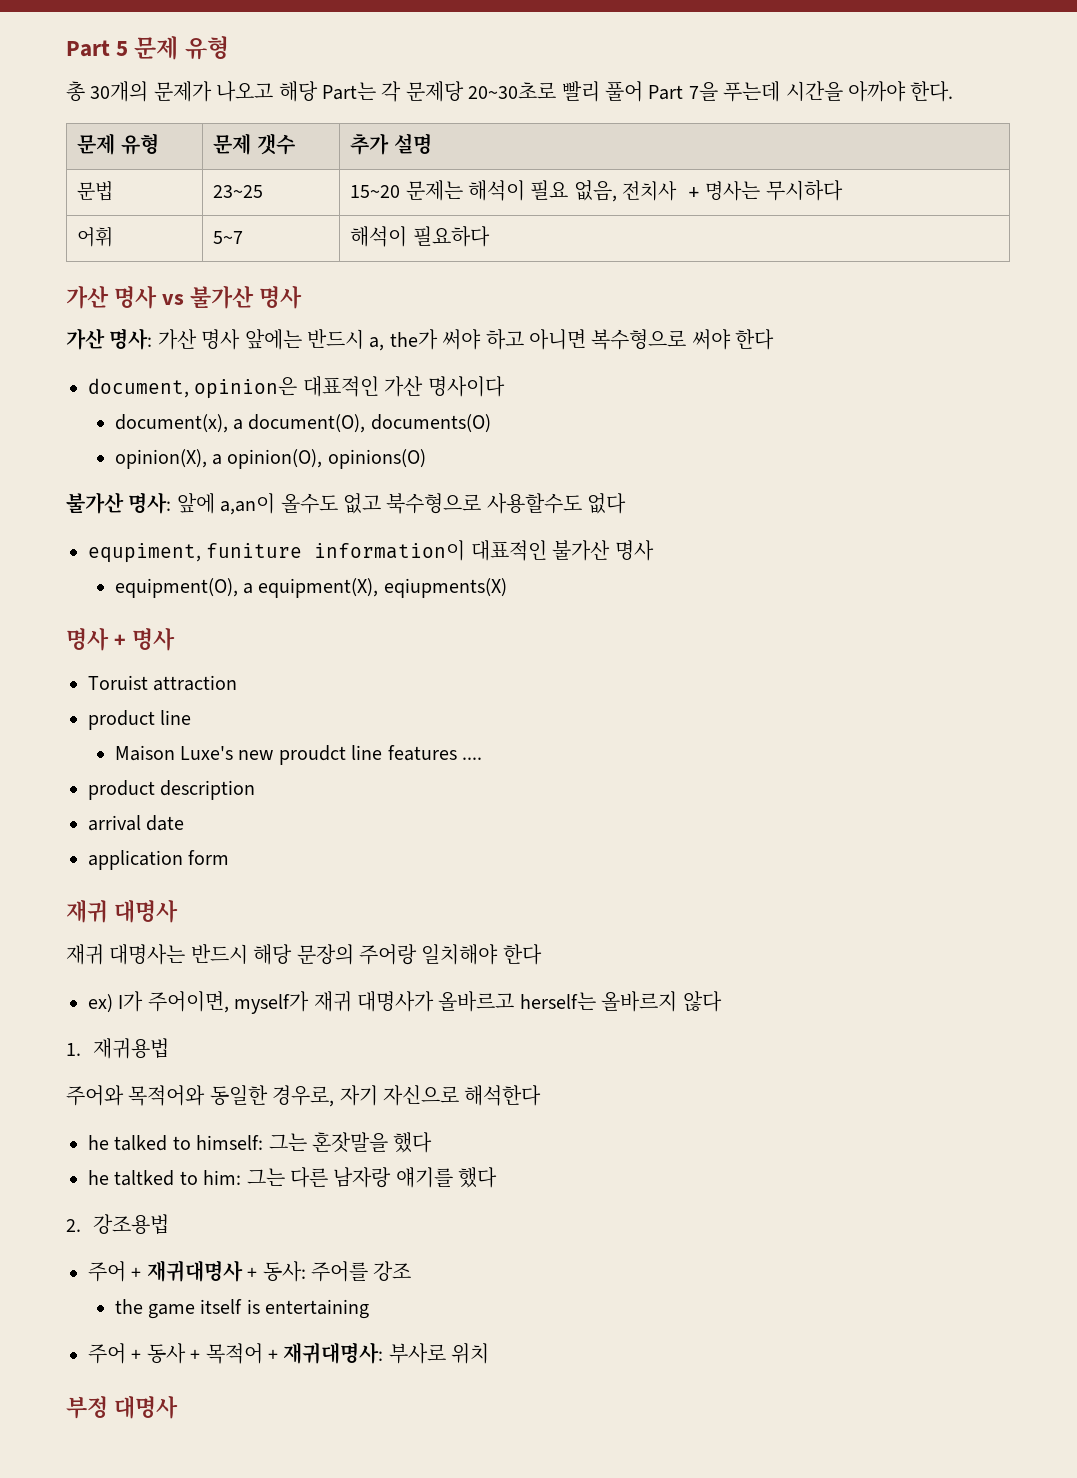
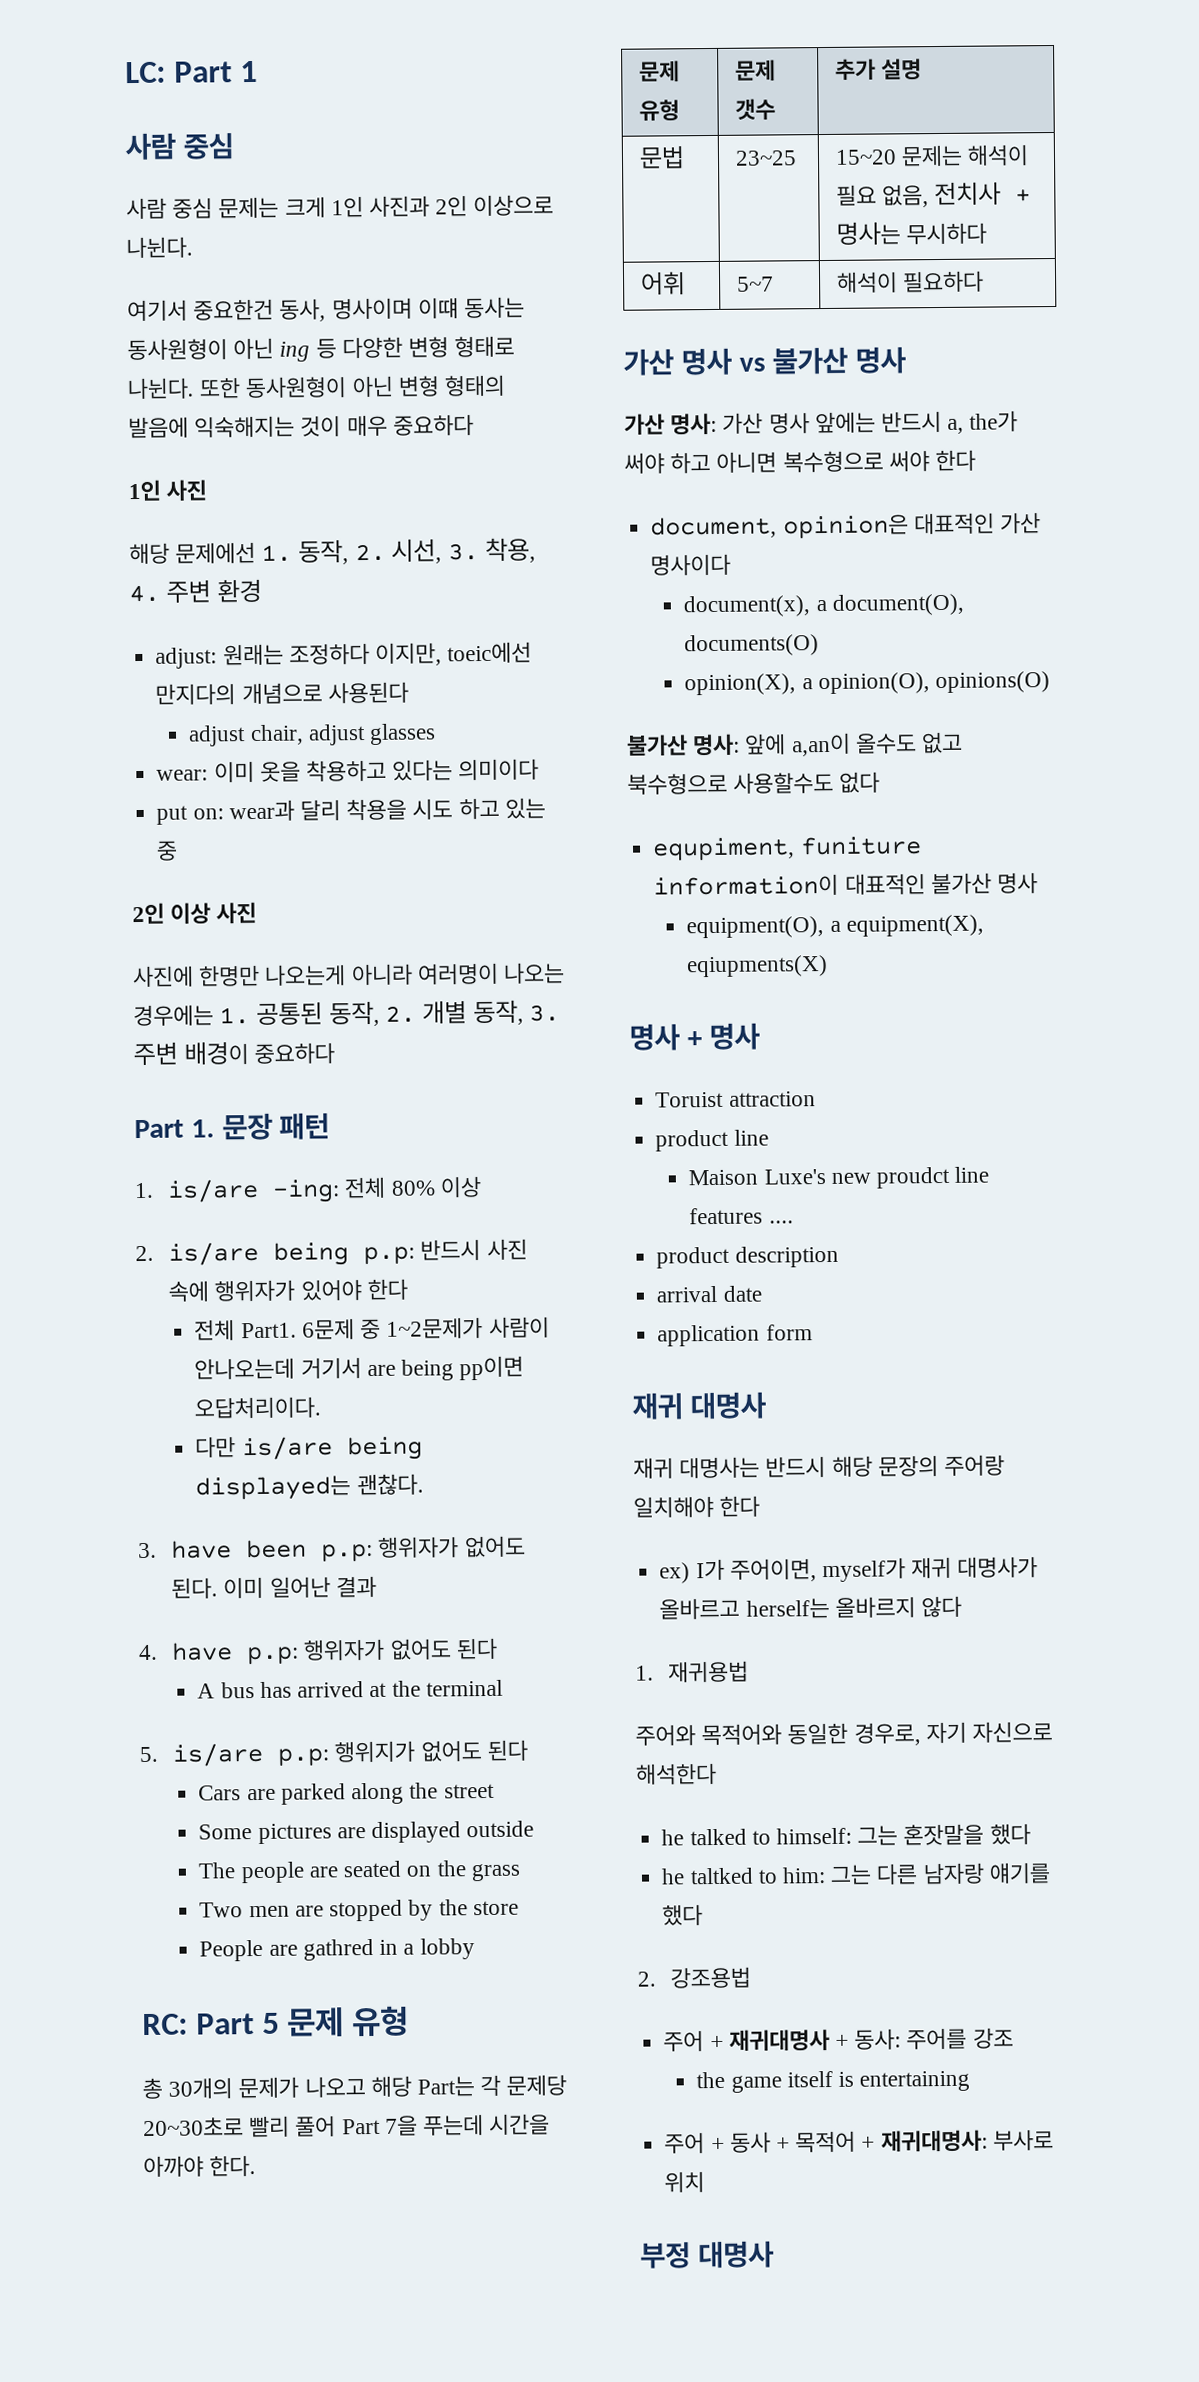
- Part 5 문제 유형
+ LC: Part 1
+ 사람 중심
+ 사람 중심 문제는 크게 1인 사진과 2인 이상으로 나뉜다.
+ 여기서 중요한건 동사, 명사이며 이떄 동사는 동사원형이 아닌 ing 등 다양한 변형 형태로 나뉜다. 또한 동사원형이 아닌 변형 형태의 발음에 익숙해지는 것이 매우 중요하다
+ 1인 사진
+ 해당 문제에선 1. 동작, 2. 시선, 3. 착용, 4. 주변 환경
+ adjust: 원래는 조정하다 이지만, toeic에선 만지다의 개념으로 사용된다
+ adjust chair, adjust glasses
+ wear: 이미 옷을 착용하고 있다는 의미이다
+ put on: wear과 달리 착용을 시도 하고 있는 중
+ 2인 이상 사진
+ 사진에 한명만 나오는게 아니라 여러명이 나오는 경우에는 1. 공통된 동작, 2. 개별 동작, 3. 주변 배경이 중요하다
+ Part 1. 문장 패턴
+ 1. is/are -ing: 전체 80% 이상
+ 2. is/are being p.p: 반드시 사진 속에 행위자가 있어야 한다
+ 전체 Part1. 6문제 중 1~2문제가 사람이 안나오는데 거기서 are being pp이면 오답처리이다.
+ 다만 is/are being displayed는 괜찮다.
+ 3. have been p.p: 행위자가 없어도 된다. 이미 일어난 결과
+ 4. have p.p: 행위자가 없어도 된다
+ A bus has arrived at the terminal
+ 5. is/are p.p: 행위지가 없어도 된다
+ Cars are parked along the street
+ Some pictures are displayed outside
+ The people are seated on the grass
+ Two men are stopped by the store
+ People are gathred in a lobby
+ RC: Part 5 문제 유형

